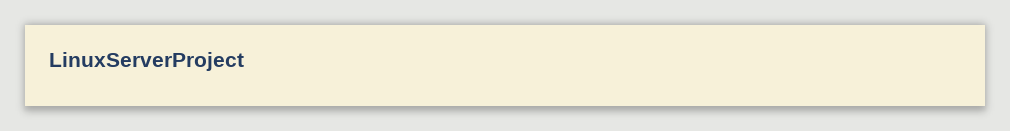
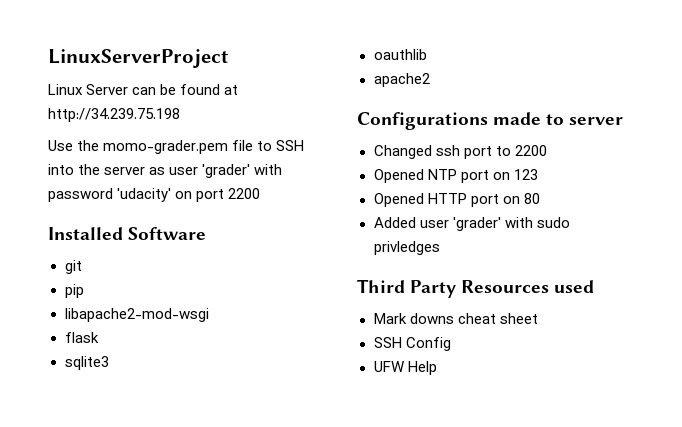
+ Linux Server can be found at http://34.239.75.198
+ Use the momo-grader.pem file to SSH into the server as user 'grader' with password 'udacity' on port 2200
+ Installed Software
+ git
+ pip
+ libapache2-mod-wsgi
+ flask
+ sqlite3
+ oauthlib
+ apache2
+ Configurations made to server
+ Changed ssh port to 2200
+ Opened NTP port on 123
+ Opened HTTP port on 80
+ Added user 'grader' with sudo privledges
+ Third Party Resources used
+ Mark downs cheat sheet
+ SSH Config
+ UFW Help

